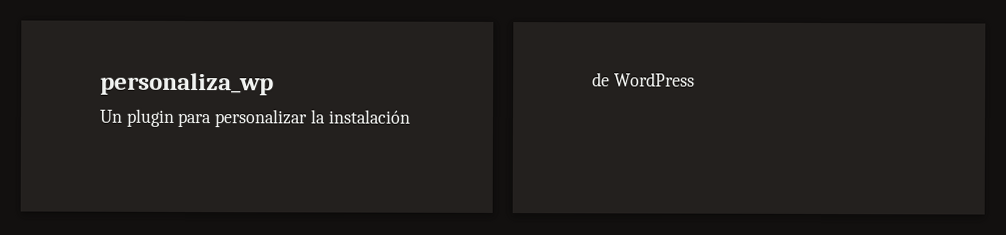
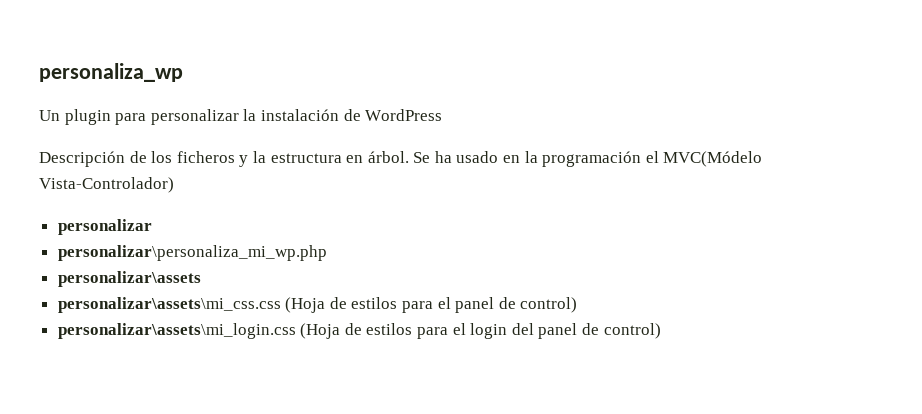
+ Descripción de los ficheros y la estructura en árbol. Se ha usado en la programación el MVC(Módelo Vista-Controlador)
+ personalizar
+ personalizar\personaliza_mi_wp.php
+ personalizar\assets
+ personalizar\assets\mi_css.css (Hoja de estilos para el panel de control)
+ personalizar\assets\mi_login.css (Hoja de estilos para el login del panel de control)

